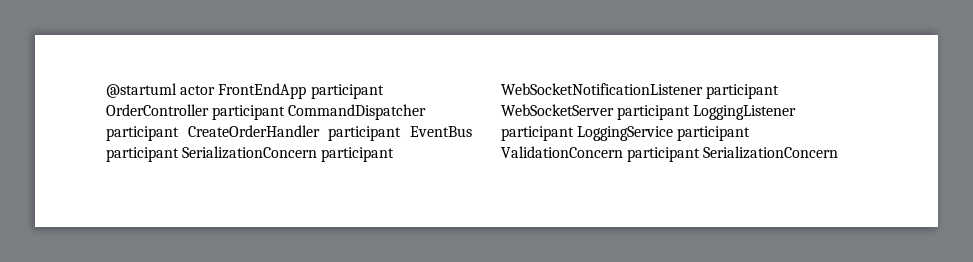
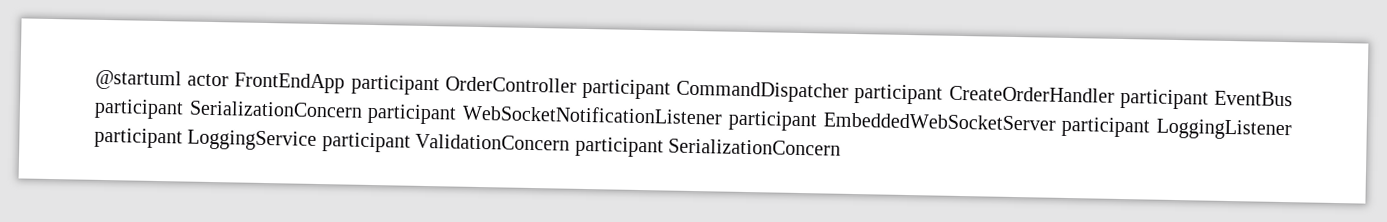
- @startuml actor FrontEndApp participant OrderController participant CommandDispatcher participant CreateOrderHandler participant EventBus participant SerializationConcern participant WebSocketNotificationListener participant WebSocketServer participant LoggingListener participant LoggingService participant ValidationConcern participant SerializationConcern
+ @startuml actor FrontEndApp participant OrderController participant CommandDispatcher participant CreateOrderHandler participant EventBus participant SerializationConcern participant WebSocketNotificationListener participant EmbeddedWebSocketServer participant LoggingListener participant LoggingService participant ValidationConcern participant SerializationConcern

